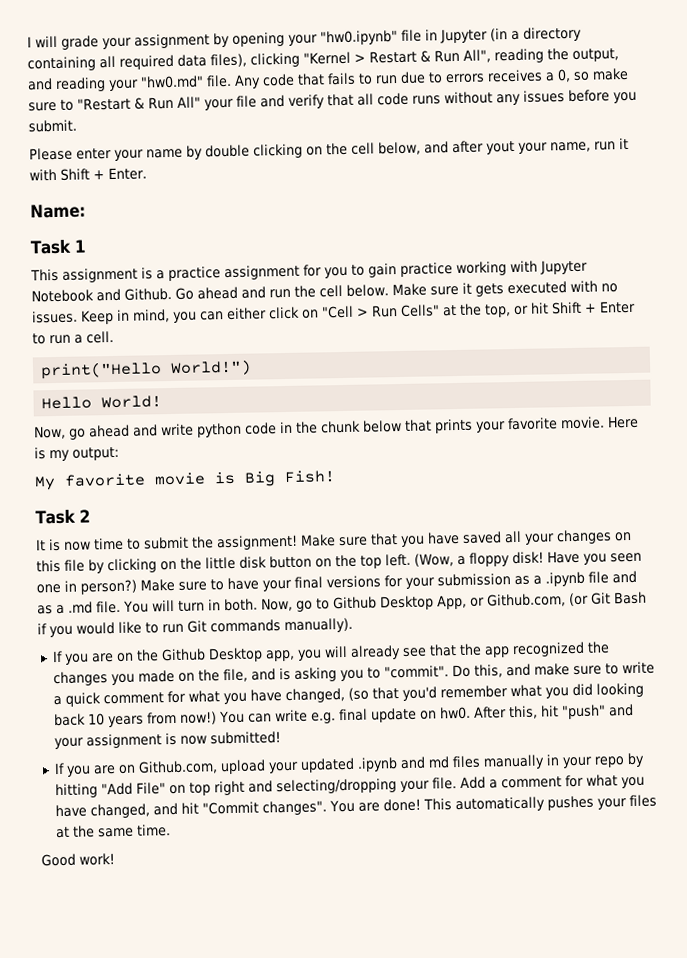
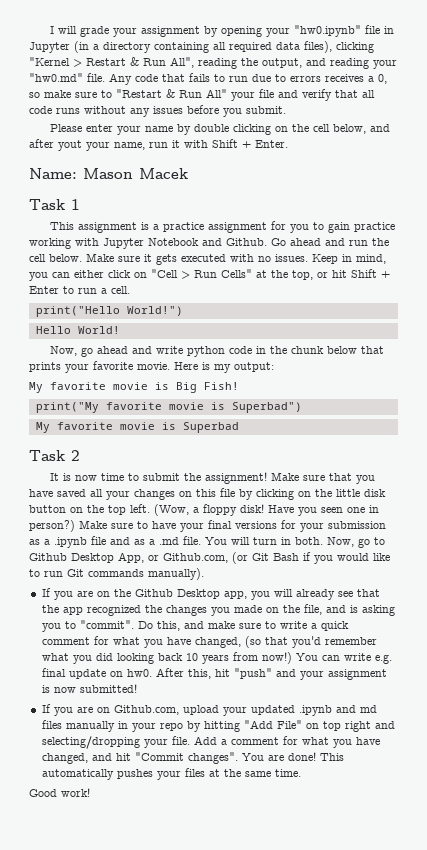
- Name:
+ Name: Mason Macek
+ print("My favorite movie is Superbad")
+ My favorite movie is Superbad

